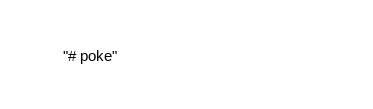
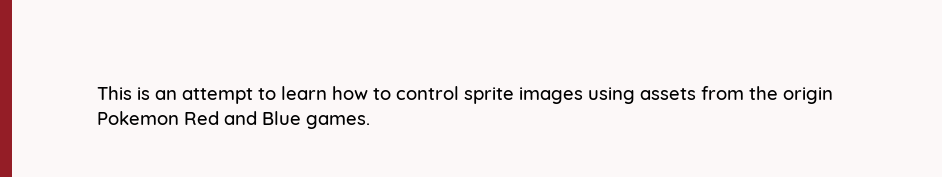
- "# poke"
+ This is an attempt to learn how to control sprite images using assets from the origin Pokemon Red and Blue games.

